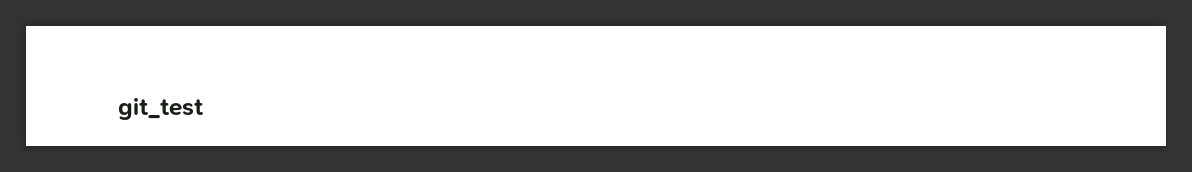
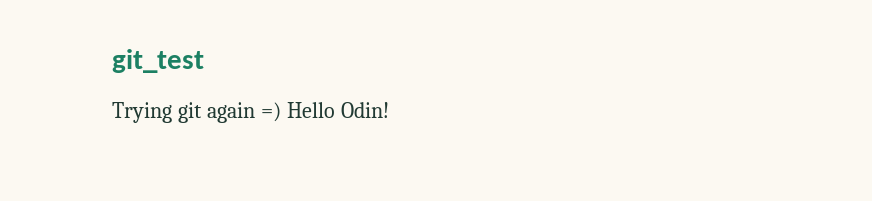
+ Trying git again =) Hello Odin!

